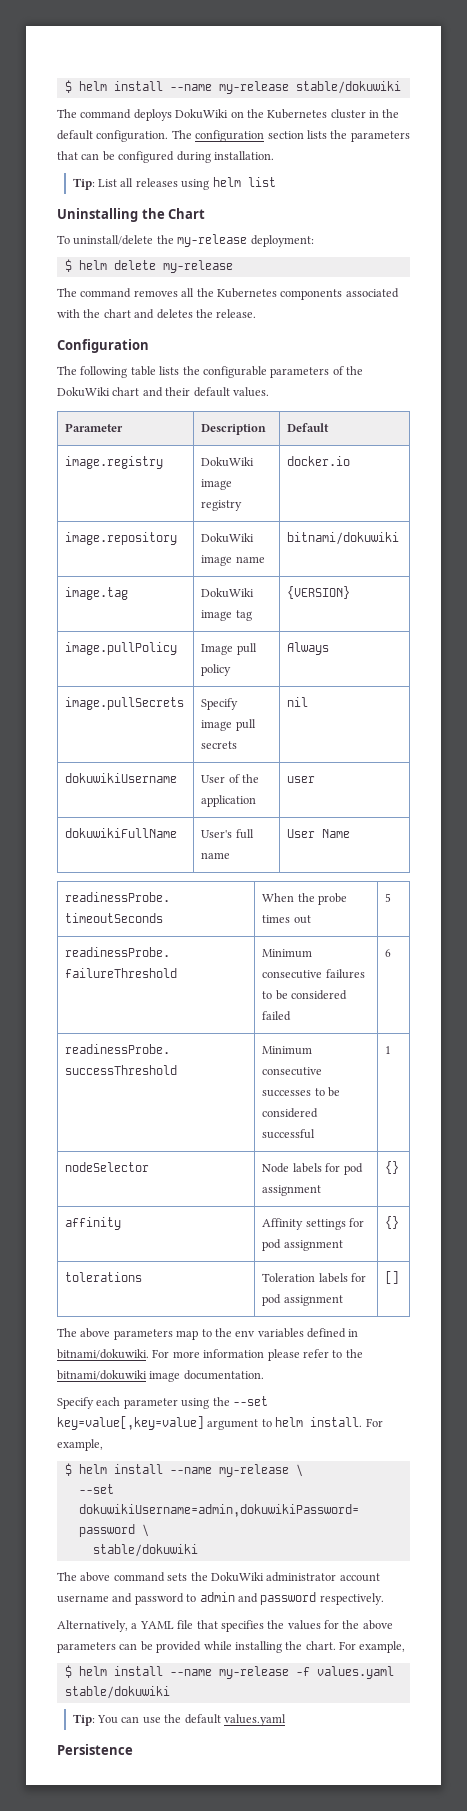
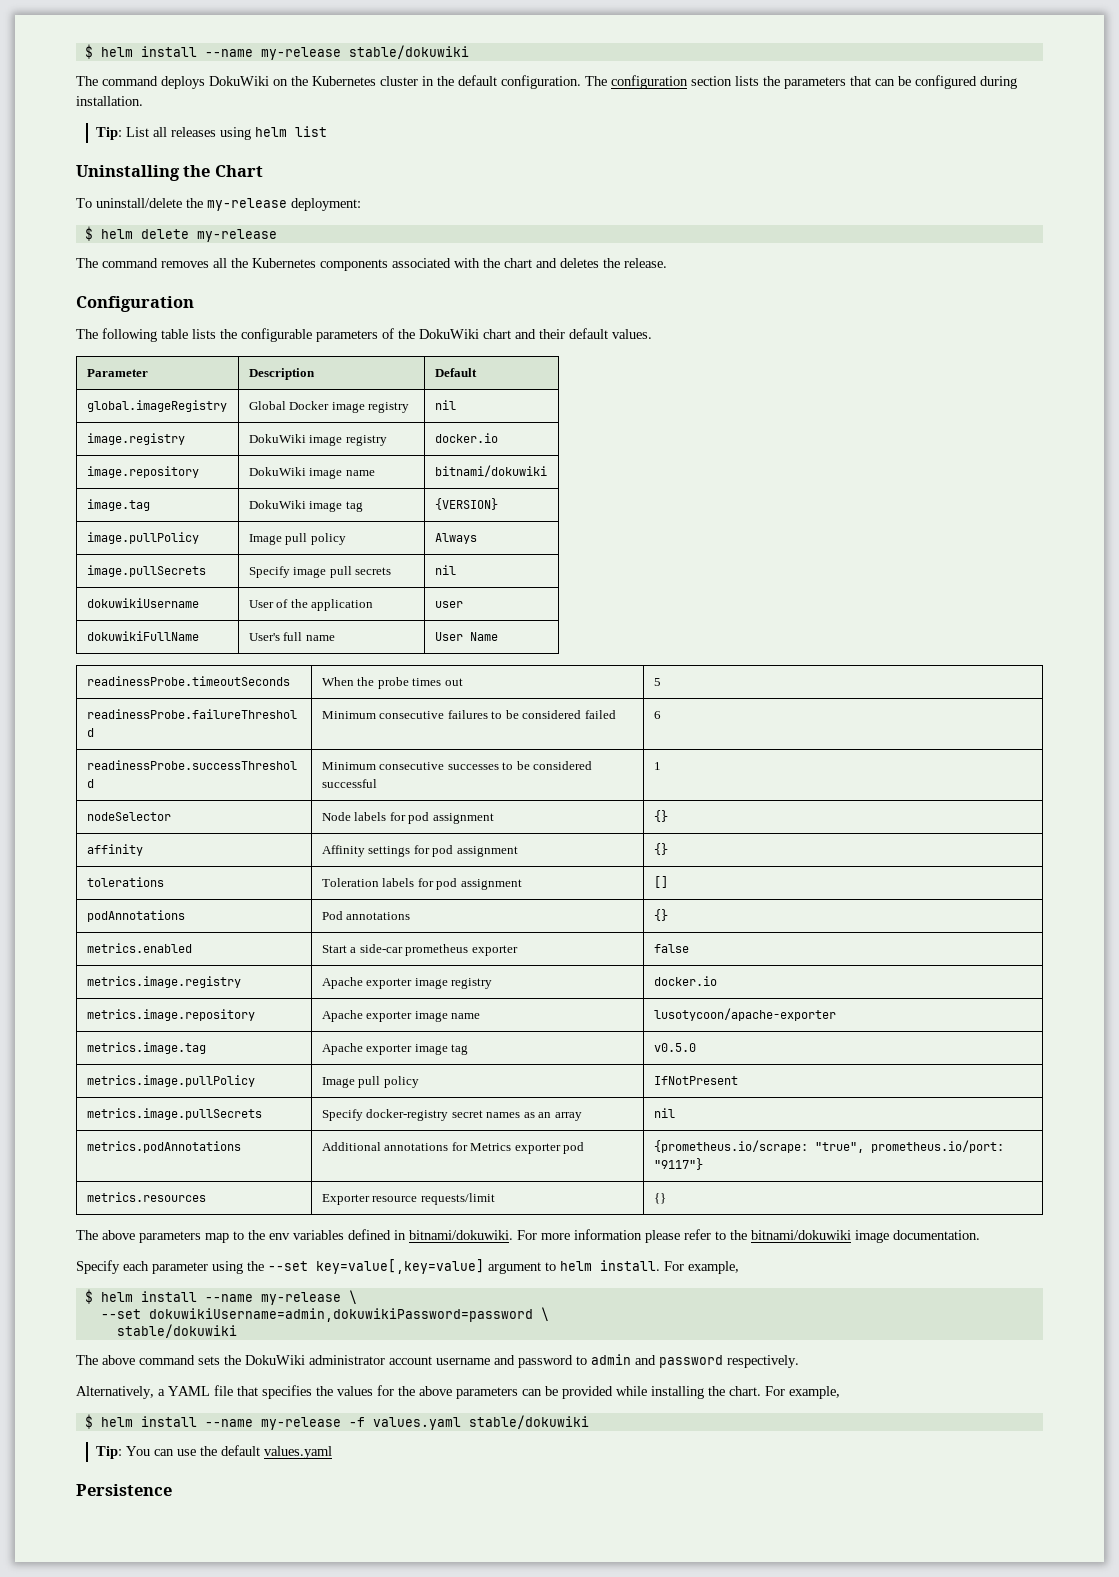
+ global.imageRegistry | Global Docker image registry | nil
+ podAnnotations | Pod annotations | {}
+ metrics.enabled | Start a side-car prometheus exporter | false
+ metrics.image.registry | Apache exporter image registry | docker.io
+ metrics.image.repository | Apache exporter image name | lusotycoon/apache-exporter
+ metrics.image.tag | Apache exporter image tag | v0.5.0
+ metrics.image.pullPolicy | Image pull policy | IfNotPresent
+ metrics.image.pullSecrets | Specify docker-registry secret names as an array | nil
+ metrics.podAnnotations | Additional annotations for Metrics exporter pod | {prometheus.io/scrape: "true", prometheus.io/port: "9117"}
+ metrics.resources | Exporter resource requests/limit | {}

